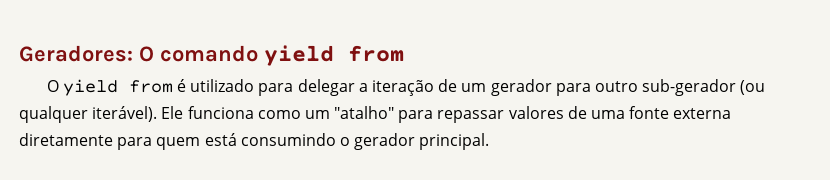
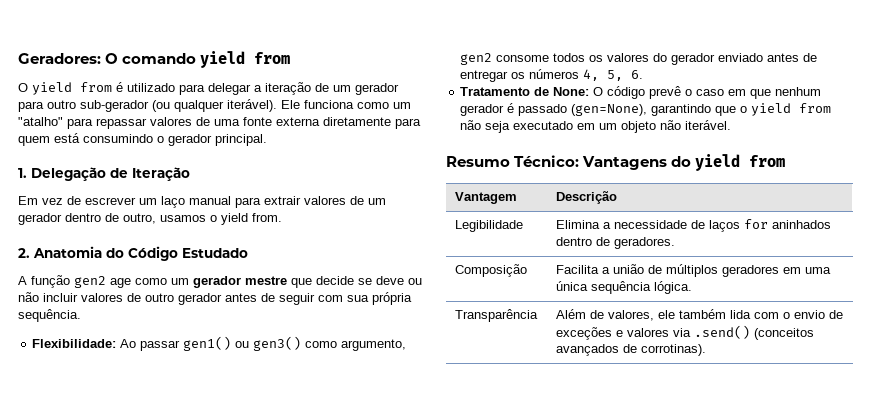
+ 1. Delegação de Iteração
+ Em vez de escrever um laço manual para extrair valores de um gerador dentro de outro, usamos o yield from.
+ 2. Anatomia do Código Estudado
+ A função gen2 age como um gerador mestre que decide se deve ou não incluir valores de outro gerador antes de seguir com sua própria sequência.
+ Flexibilidade: Ao passar gen1() ou gen3() como argumento, gen2 consome todos os valores do gerador enviado antes de entregar os números 4, 5, 6.
+ Tratamento de None: O código prevê o caso em que nenhum gerador é passado (gen=None), garantindo que o yield from não seja executado em um objeto não iterável.
+ Resumo Técnico: Vantagens do yield from
+ Vantagem | Descrição
+ Legibilidade | Elimina a necessidade de laços for aninhados dentro de geradores.
+ Composição | Facilita a união de múltiplos geradores em uma única sequência lógica.
+ Transparência | Além de valores, ele também lida com o envio de exceções e valores via .send() (conceitos avançados de corrotinas).

